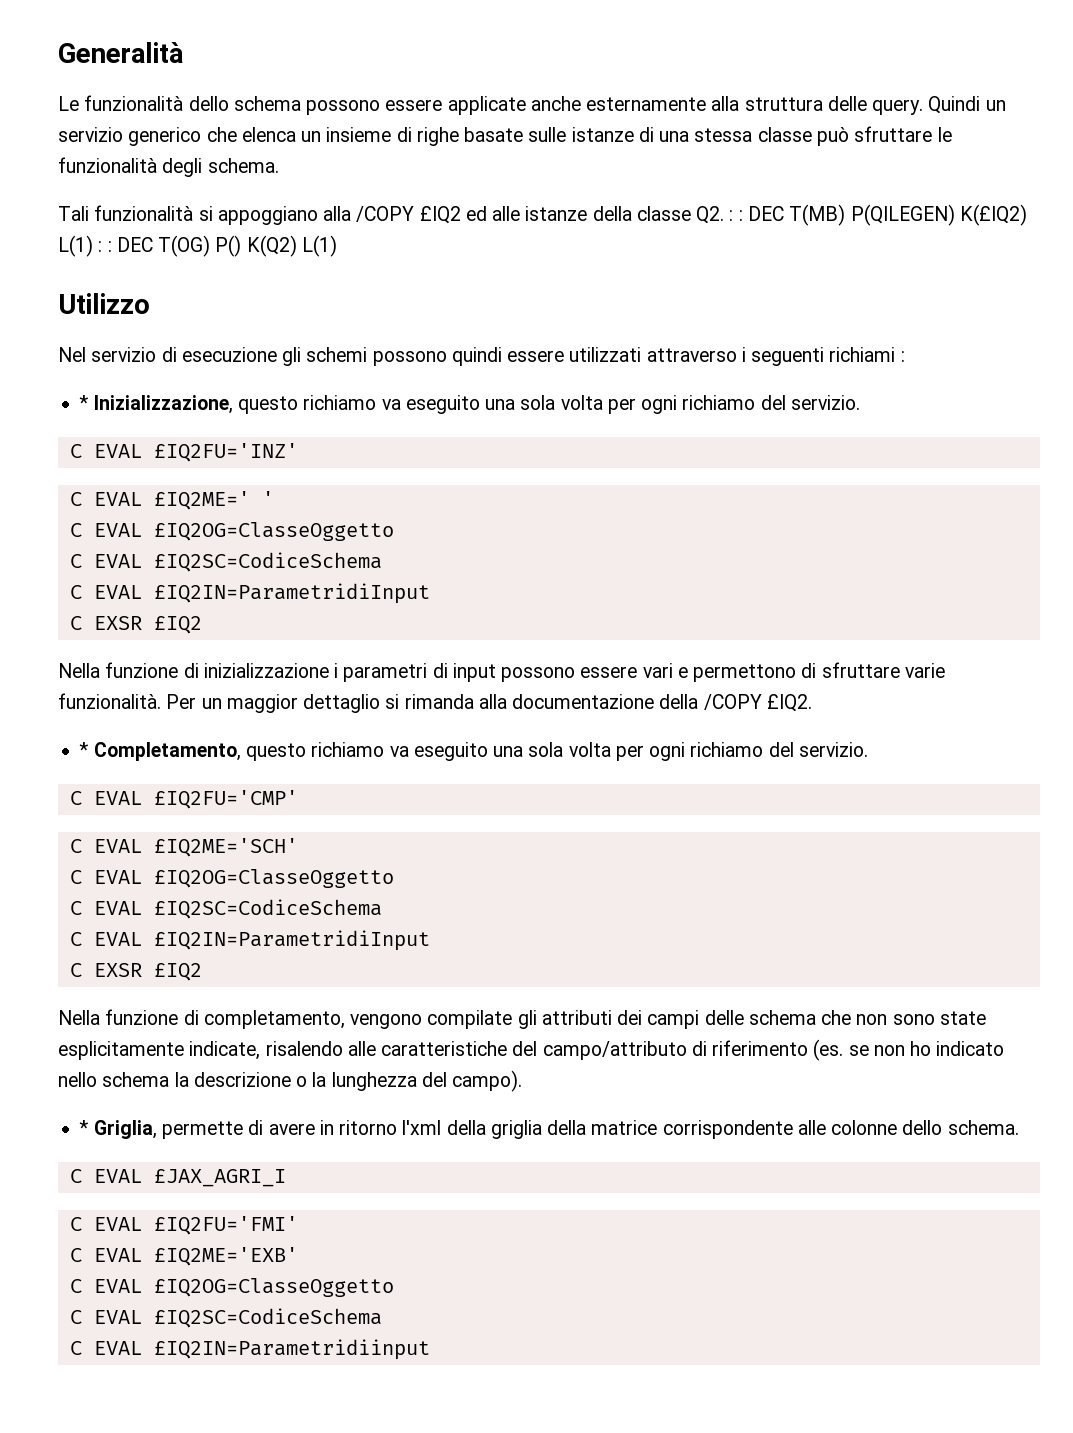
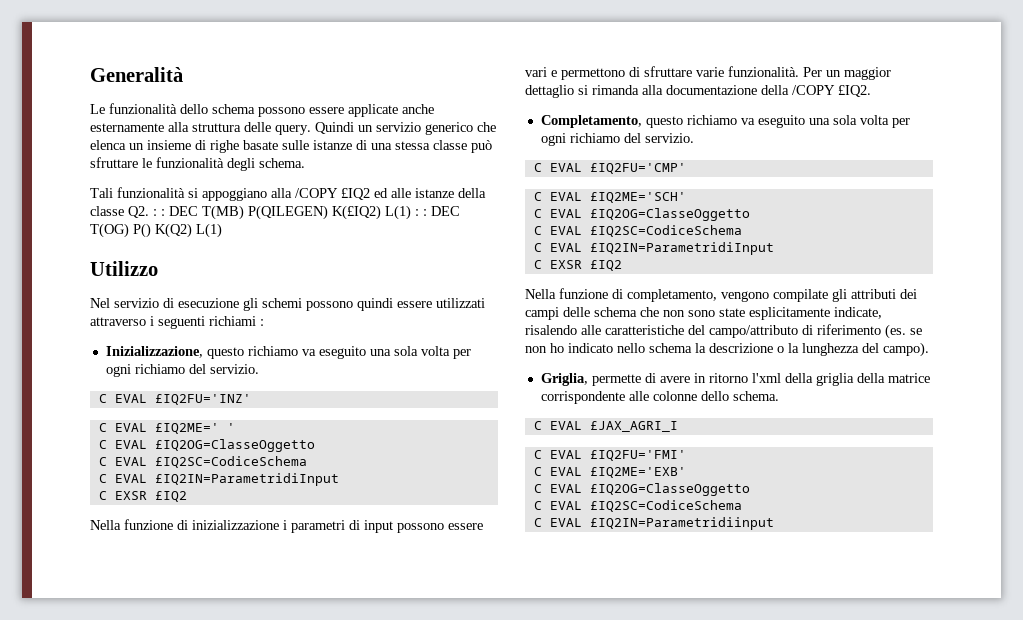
- * Inizializzazione, questo richiamo va eseguito una sola volta per ogni richiamo del servizio.
+ Inizializzazione, questo richiamo va eseguito una sola volta per ogni richiamo del servizio.
- * Completamento, questo richiamo va eseguito una sola volta per ogni richiamo del servizio.
+ Completamento, questo richiamo va eseguito una sola volta per ogni richiamo del servizio.
- * Griglia, permette di avere in ritorno l'xml della griglia della matrice corrispondente alle colonne dello schema.
+ Griglia, permette di avere in ritorno l'xml della griglia della matrice corrispondente alle colonne dello schema.

